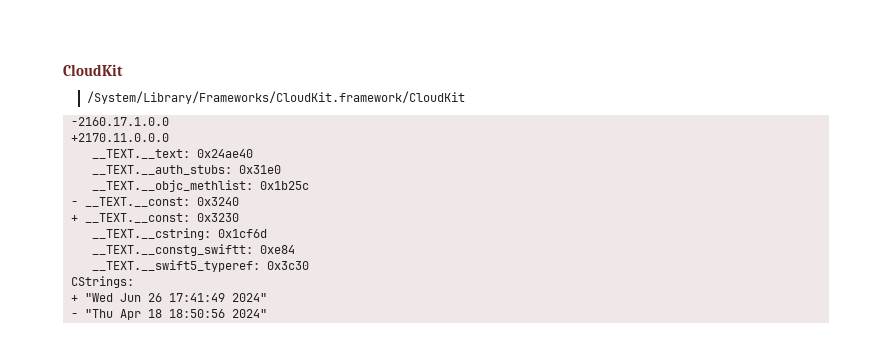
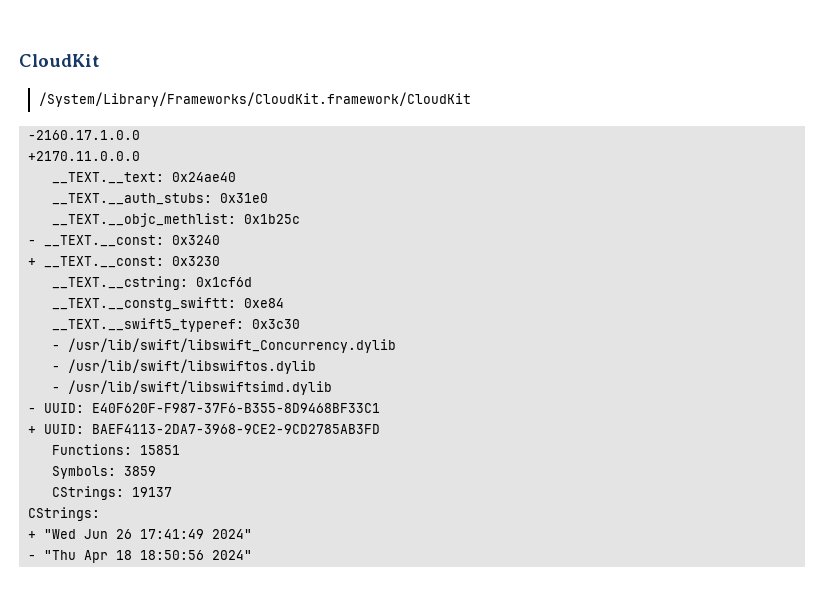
+ - /usr/lib/swift/libswift_Concurrency.dylib
+ - /usr/lib/swift/libswiftos.dylib
+ - /usr/lib/swift/libswiftsimd.dylib
+ - UUID: E40F620F-F987-37F6-B355-8D9468BF33C1
+ + UUID: BAEF4113-2DA7-3968-9CE2-9CD2785AB3FD
+ Functions: 15851
+ Symbols: 3859
+ CStrings: 19137

